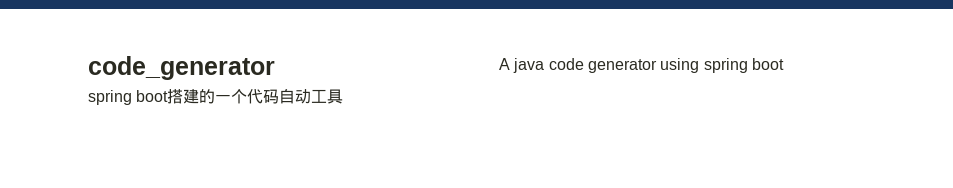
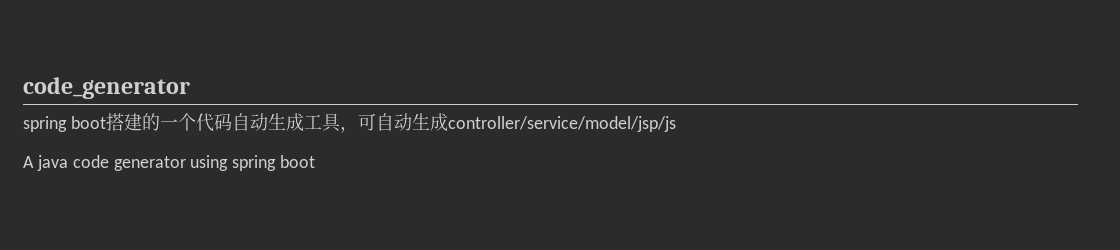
- spring boot搭建的一个代码自动工具
+ spring boot搭建的一个代码自动生成工具，可自动生成controller/service/model/jsp/js

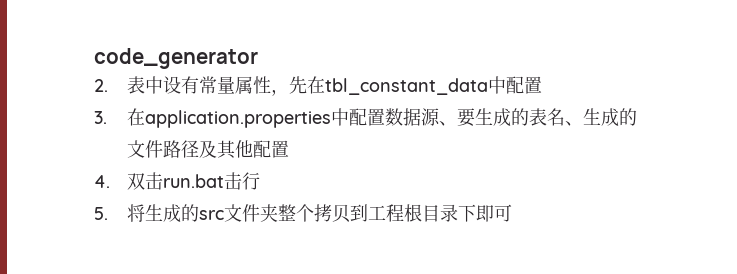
- spring boot搭建的一个代码自动生成工具，可自动生成controller/service/model/jsp/js
- A java code generator using spring boot
+ 2.表中设有常量属性，先在tbl_constant_data中配置
+ 3.在application.properties中配置数据源、要生成的表名、生成的文件路径及其他配置
+ 4.双击run.bat击行
+ 5.将生成的src文件夹整个拷贝到工程根目录下即可

